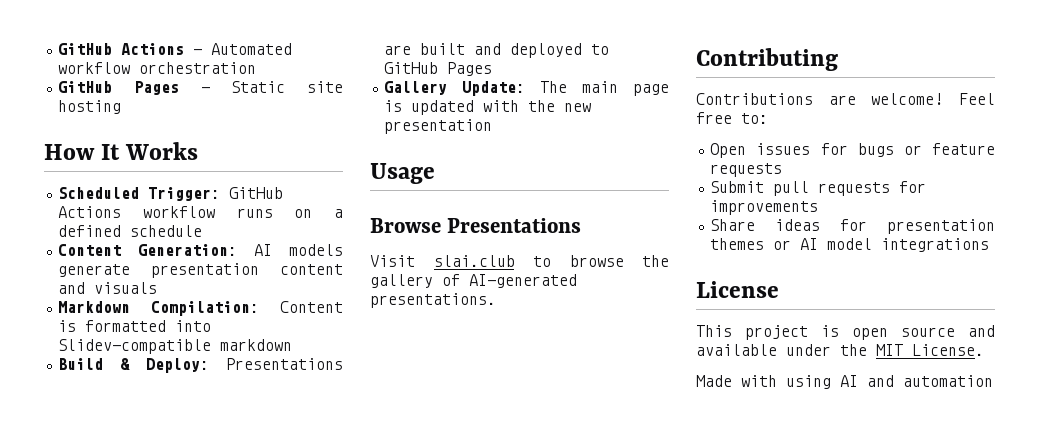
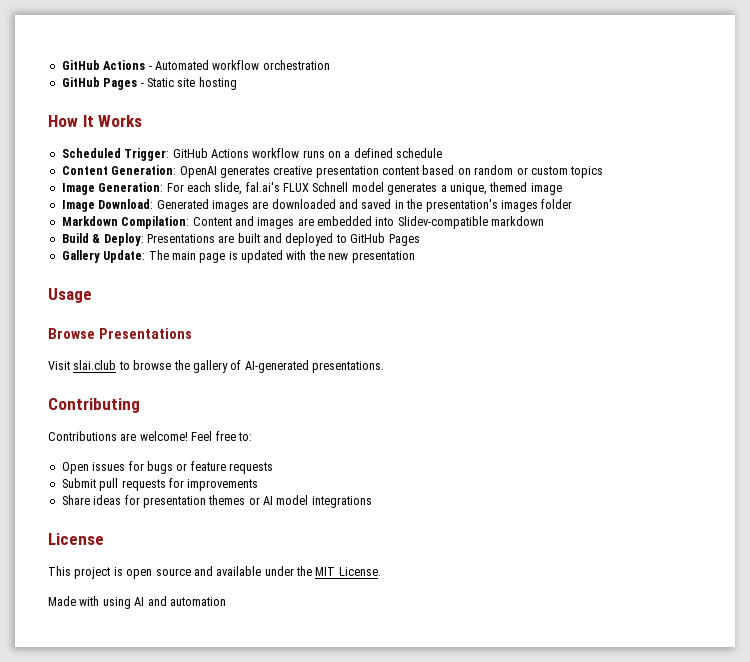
- Content Generation: AI models generate presentation content and visuals
+ Content Generation: OpenAI generates creative presentation content based on random or custom topics
+ Image Generation: For each slide, fal.ai's FLUX Schnell model generates a unique, themed image
+ Image Download: Generated images are downloaded and saved in the presentation's images folder
- Markdown Compilation: Content is formatted into Slidev-compatible markdown
+ Markdown Compilation: Content and images are embedded into Slidev-compatible markdown

